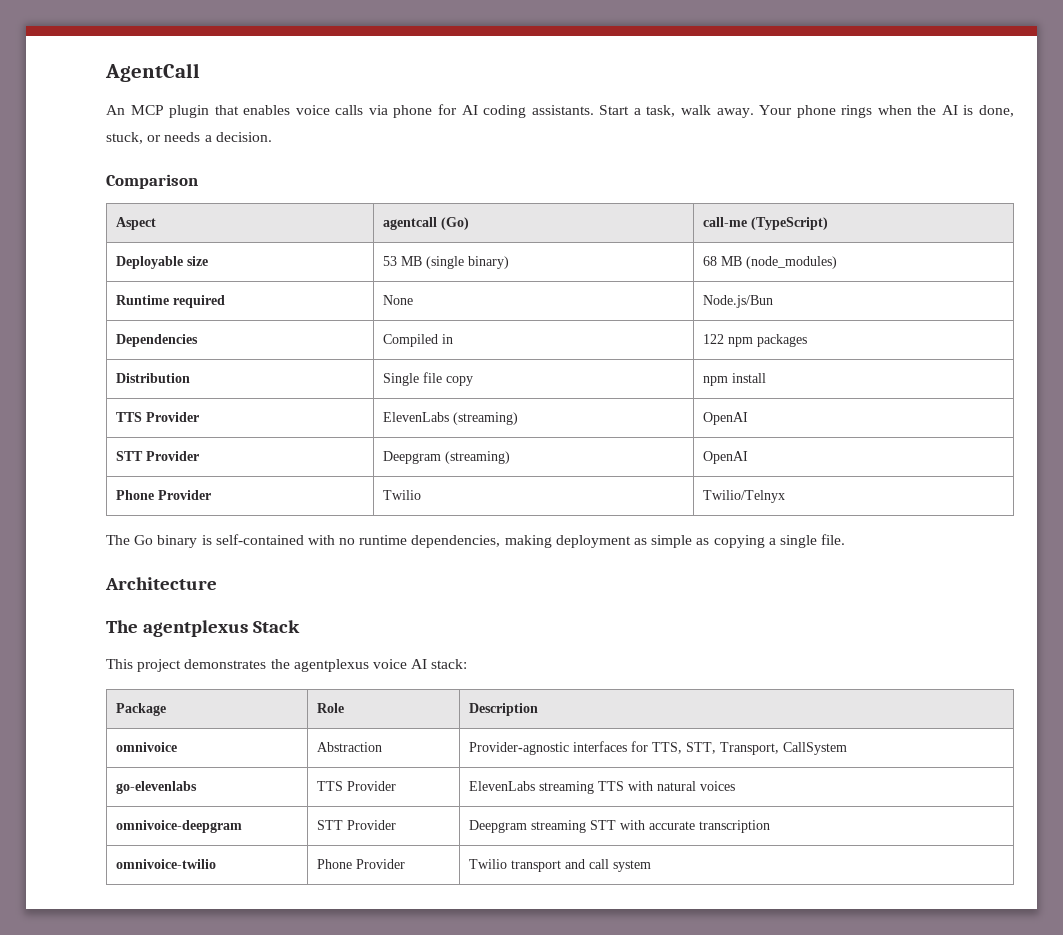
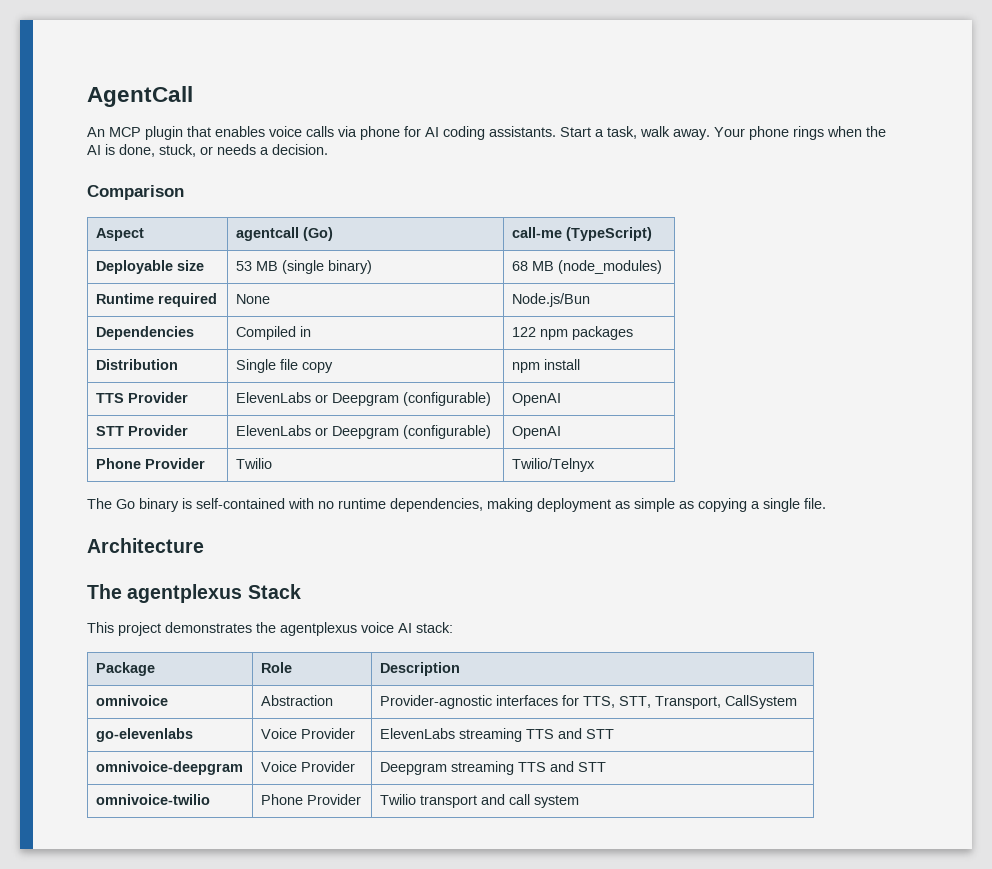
- TTS Provider | ElevenLabs (streaming) | OpenAI
+ TTS Provider | ElevenLabs or Deepgram (configurable) | OpenAI
- STT Provider | Deepgram (streaming) | OpenAI
+ STT Provider | ElevenLabs or Deepgram (configurable) | OpenAI
- go-elevenlabs | TTS Provider | ElevenLabs streaming TTS with natural voices
+ go-elevenlabs | Voice Provider | ElevenLabs streaming TTS and STT
- omnivoice-deepgram | STT Provider | Deepgram streaming STT with accurate transcription
+ omnivoice-deepgram | Voice Provider | Deepgram streaming TTS and STT

